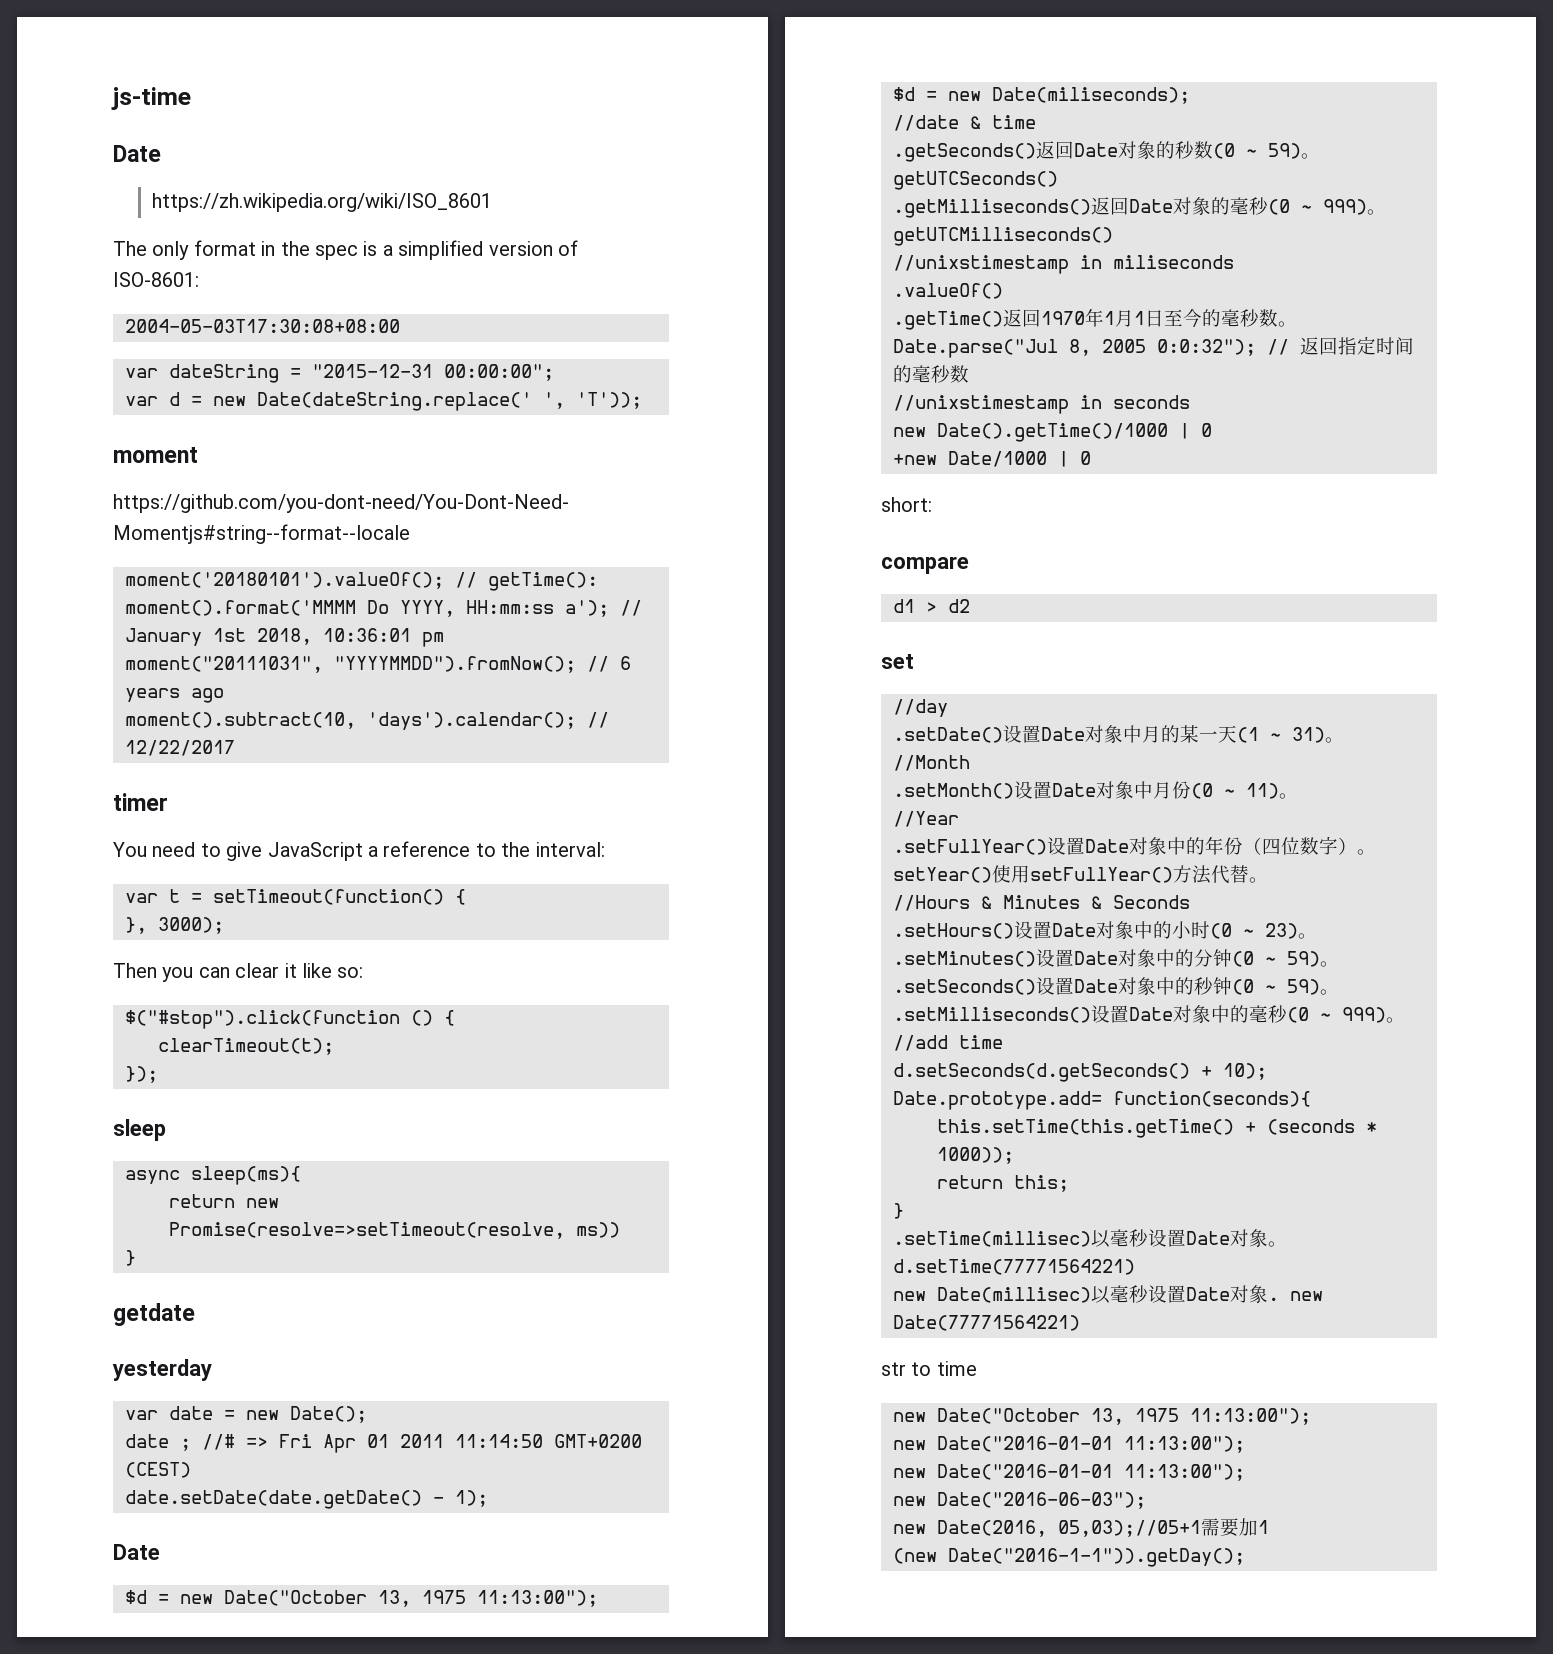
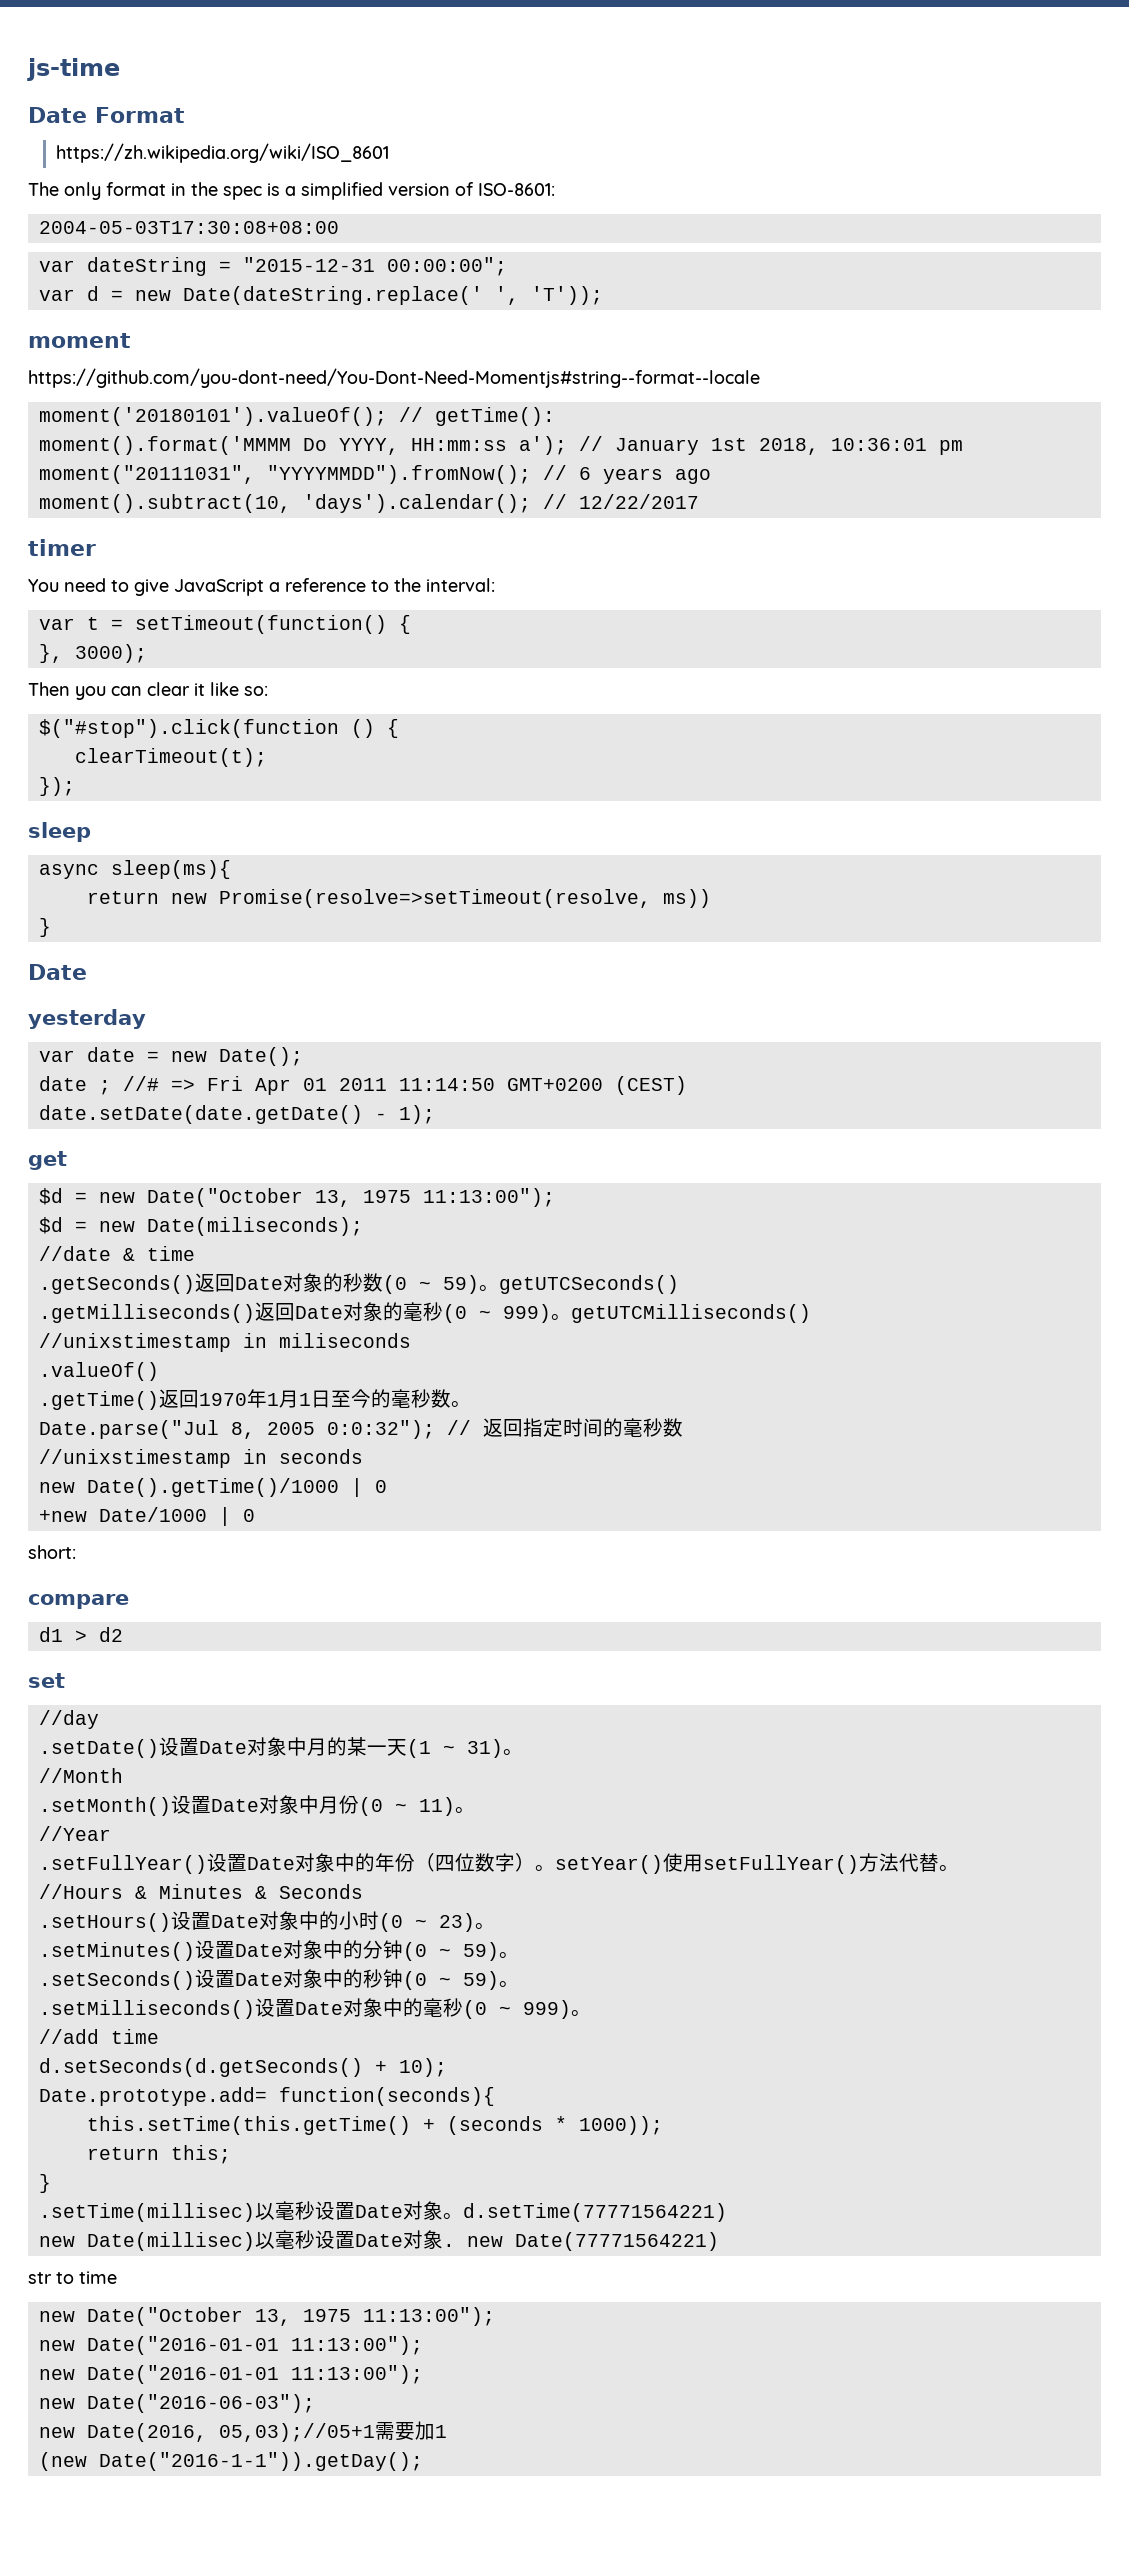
  js-time
- Date
+ Date Format
  return new Promise(resolve=>setTimeout(resolve, ms))
  }
- getdate
+ Date
  date.setDate(date.getDate() - 1);
- Date
+ get

